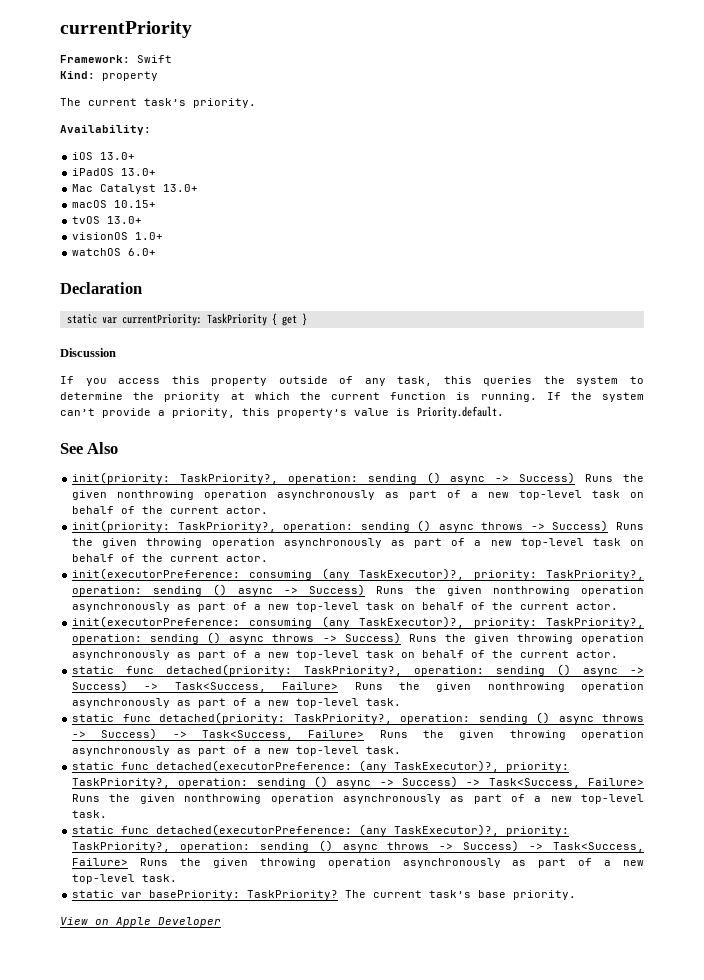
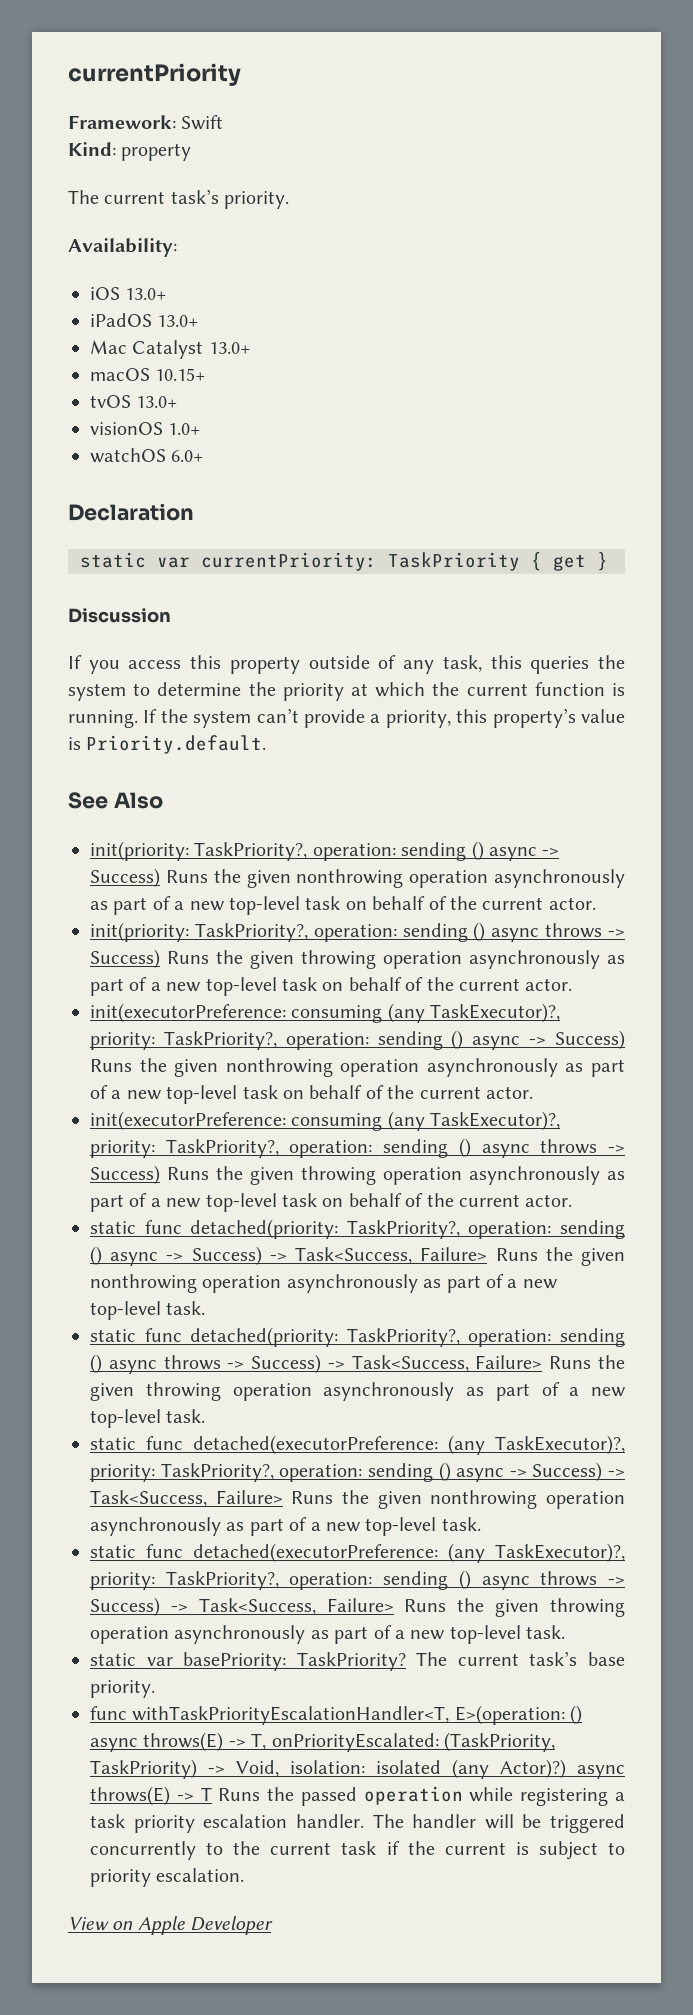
+ func withTaskPriorityEscalationHandler<T, E>(operation: () async throws(E) -> T, onPriorityEscalated: (TaskPriority, TaskPriority) -> Void, isolation: isolated (any Actor)?) async throws(E) -> T Runs the passed operation while registering a task priority escalation handler. The handler will be triggered concurrently to the current task if the current is subject to priority escalation.

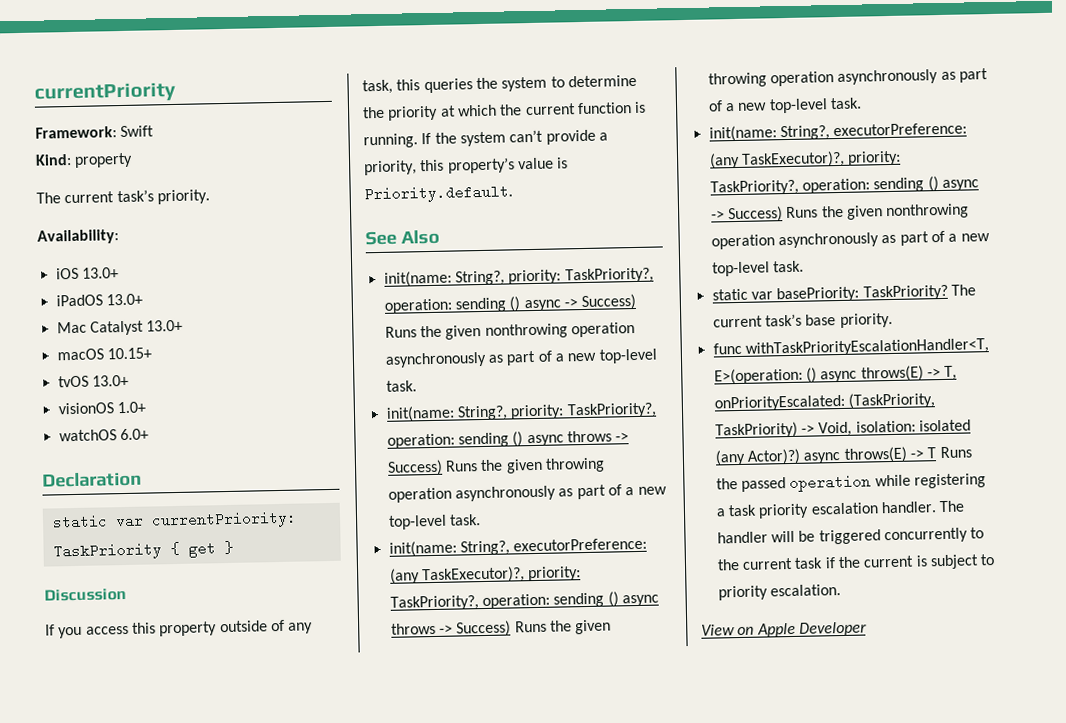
  See Also
- init(priority: TaskPriority?, operation: sending () async -> Success) Runs the given nonthrowing operation asynchronously as part of a new top-level task on behalf of the current actor.
- init(priority: TaskPriority?, operation: sending () async throws -> Success) Runs the given throwing operation asynchronously as part of a new top-level task on behalf of the current actor.
- init(executorPreference: consuming (any TaskExecutor)?, priority: TaskPriority?, operation: sending () async -> Success) Runs the given nonthrowing operation asynchronously as part of a new top-level task on behalf of the current actor.
- init(executorPreference: consuming (any TaskExecutor)?, priority: TaskPriority?, operation: sending () async throws -> Success) Runs the given throwing operation asynchronously as part of a new top-level task on behalf of the current actor.
- static func detached(priority: TaskPriority?, operation: sending () async -> Success) -> Task<Success, Failure> Runs the given nonthrowing operation asynchronously as part of a new top-level task.
- static func detached(priority: TaskPriority?, operation: sending () async throws -> Success) -> Task<Success, Failure> Runs the given throwing operation asynchronously as part of a new top-level task.
- static func detached(executorPreference:
+ init(name: String?, priority: TaskPriority?, operation: sending () async -> Success) Runs the given nonthrowing operation asynchronously as part of a new top-level task.
+ init(name: String?, priority: TaskPriority?, operation: sending () async throws -> Success) Runs the given throwing operation asynchronously as part of a new top-level task.
+ init(name: String?, executorPreference: (any TaskExecutor)?, priority: TaskPriority?, operation: sending () async throws -> Success) Runs the given throwing operation asynchronously as part of a new top-level task.
+ init(name: String?, executorPreference:
- (any TaskExecutor)?, priority: TaskPriority?, operation: sending () async -> Success) -> Task<Success, Failure> Runs the given nonthrowing operation asynchronously as part of a new top-level task.
+ (any TaskExecutor)?, priority: TaskPriority?, operation: sending () async -> Success) Runs the given nonthrowing operation asynchronously as part of a new top-level task.
- static func detached(executorPreference: (any TaskExecutor)?, priority: TaskPriority?, operation: sending () async throws -> Success) -> Task<Success, Failure> Runs the given throwing operation asynchronously as part of a new top-level task.

